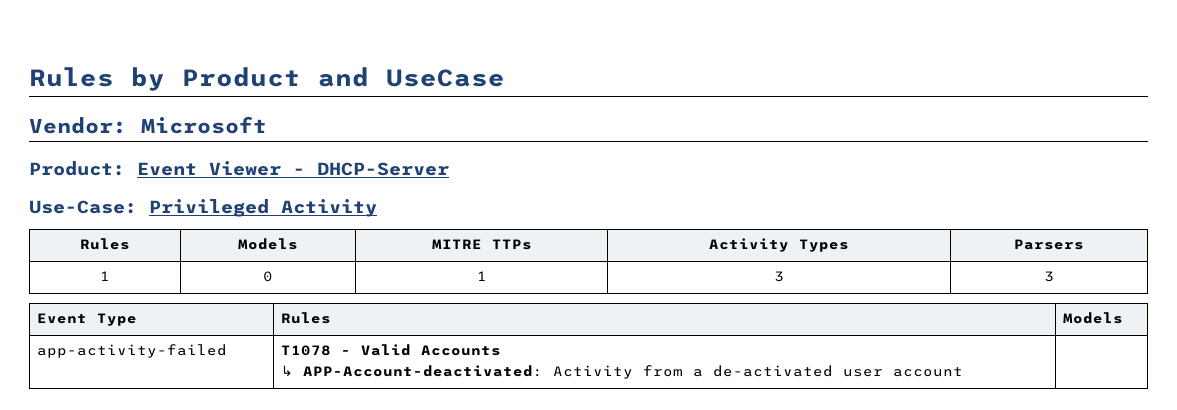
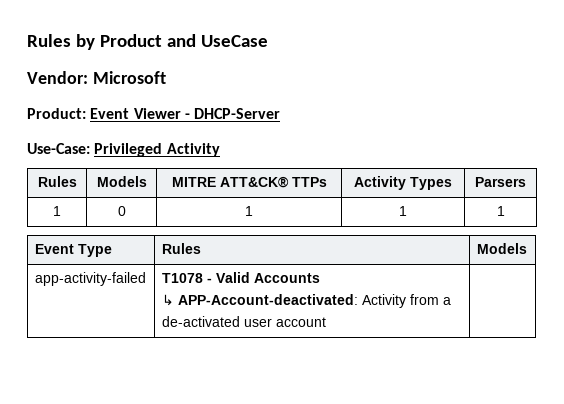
- Rules | Models | MITRE TTPs | Activity Types | Parsers
+ Rules | Models | MITRE ATT&CK® TTPs | Activity Types | Parsers
- 1 | 0 | 1 | 3 | 3
+ 1 | 0 | 1 | 1 | 1

